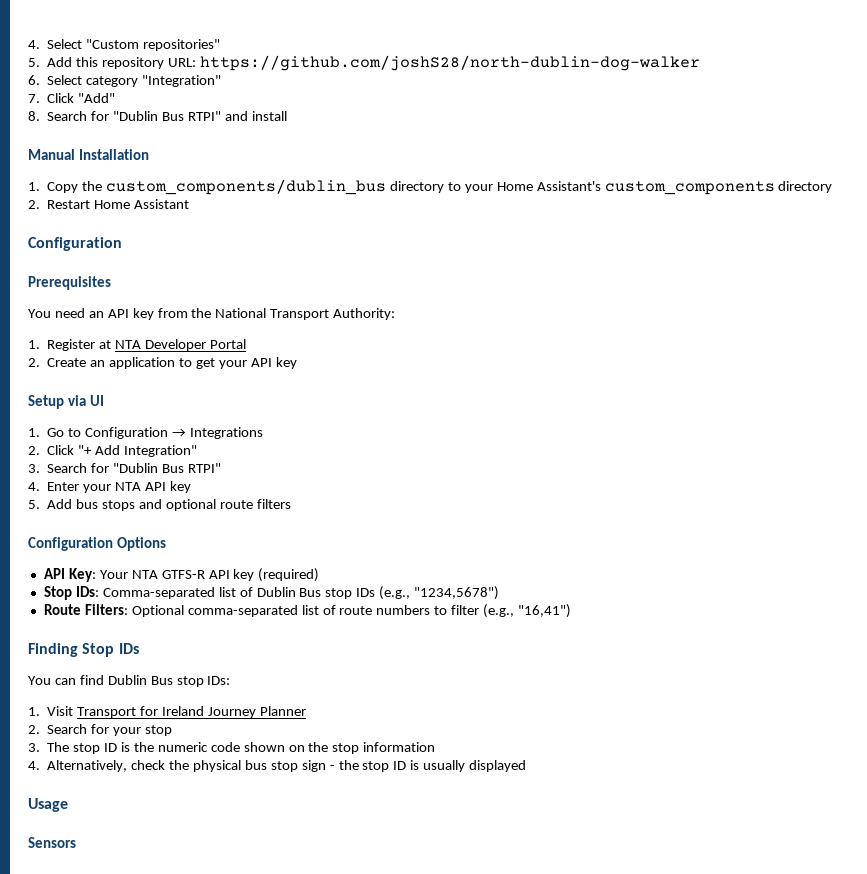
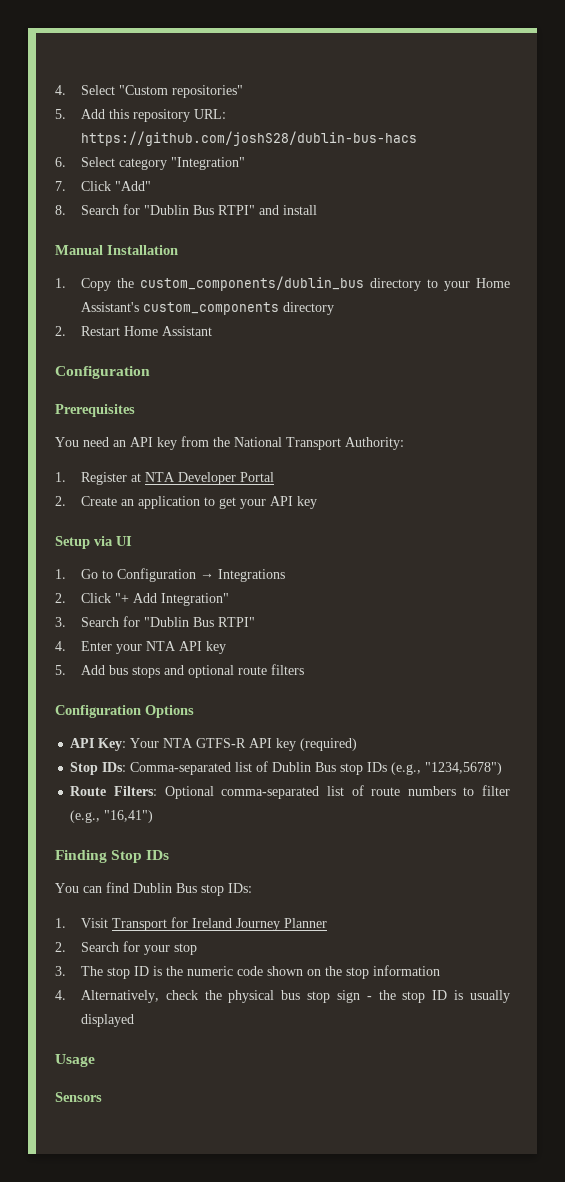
- 5. Add this repository URL: https://github.com/joshS28/north-dublin-dog-walker
+ 5. Add this repository URL: https://github.com/joshS28/dublin-bus-hacs

